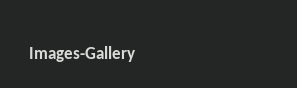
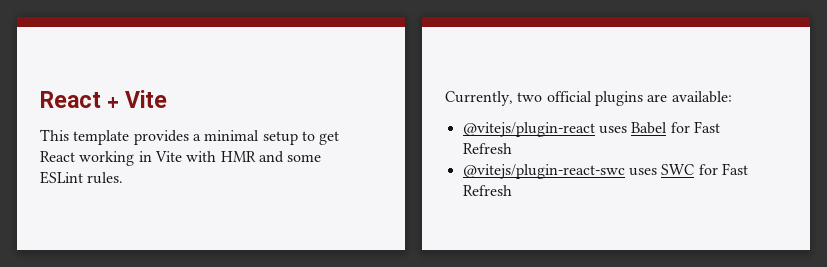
- Images-Gallery
+ React + Vite
+ This template provides a minimal setup to get React working in Vite with HMR and some ESLint rules.
+ Currently, two official plugins are available:
+ @vitejs/plugin-react uses Babel for Fast Refresh
+ @vitejs/plugin-react-swc uses SWC for Fast Refresh

